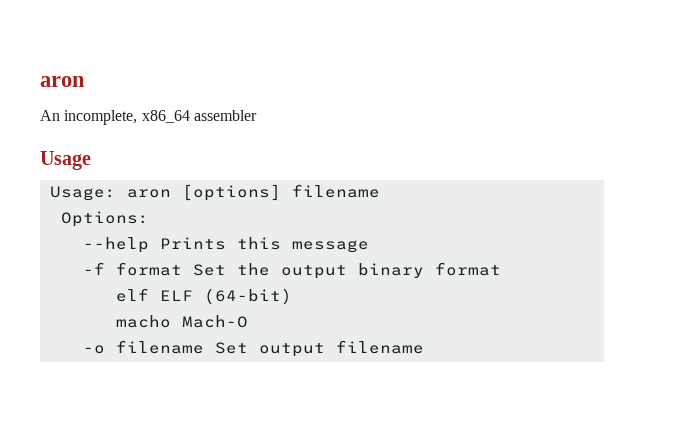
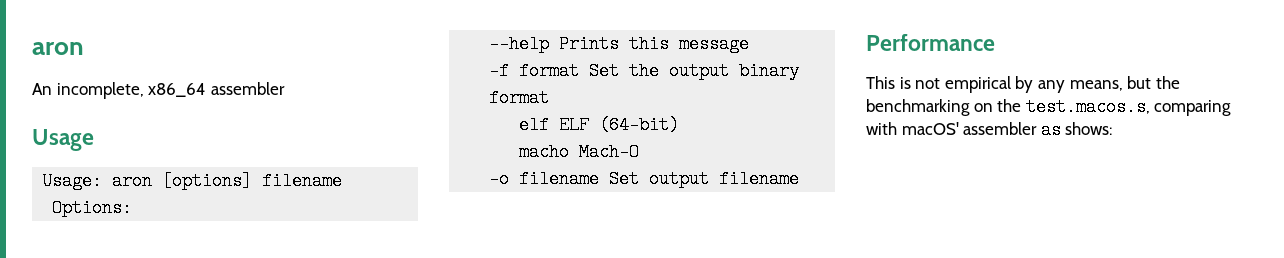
+ Performance
+ This is not empirical by any means, but the benchmarking on the test.macos.s, comparing with macOS' assembler as shows:

